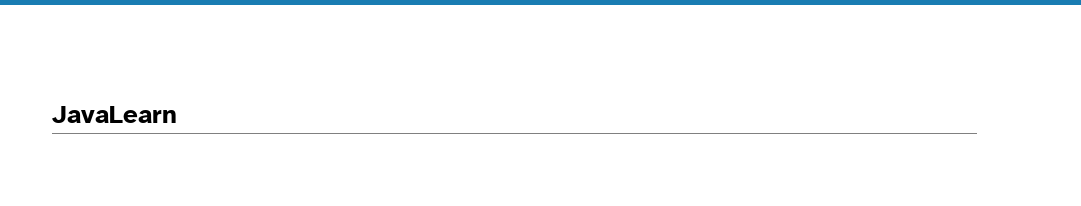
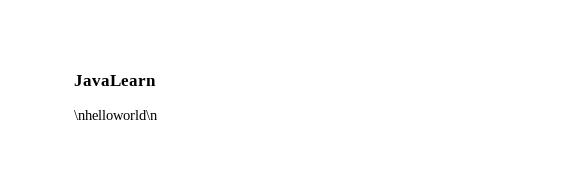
+ \nhelloworld\n

